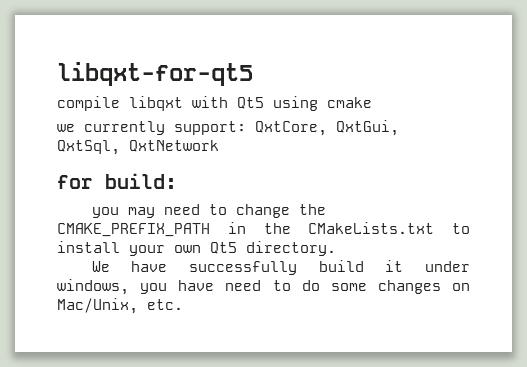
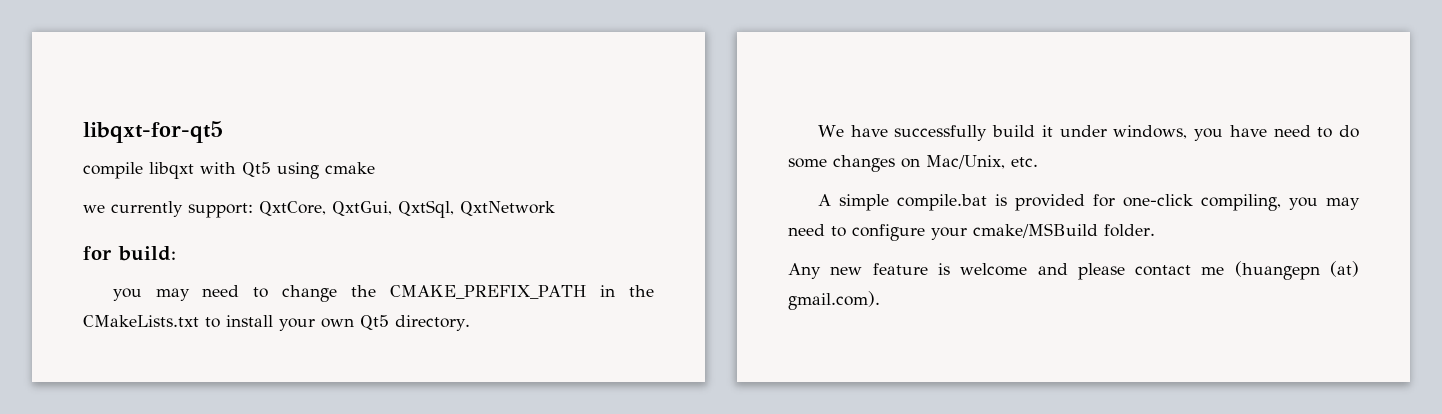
+ A simple compile.bat is provided for one-click compiling, you may need to configure your cmake/MSBuild folder.
+ Any new feature is welcome and please contact me (huangepn (at) gmail.com).

